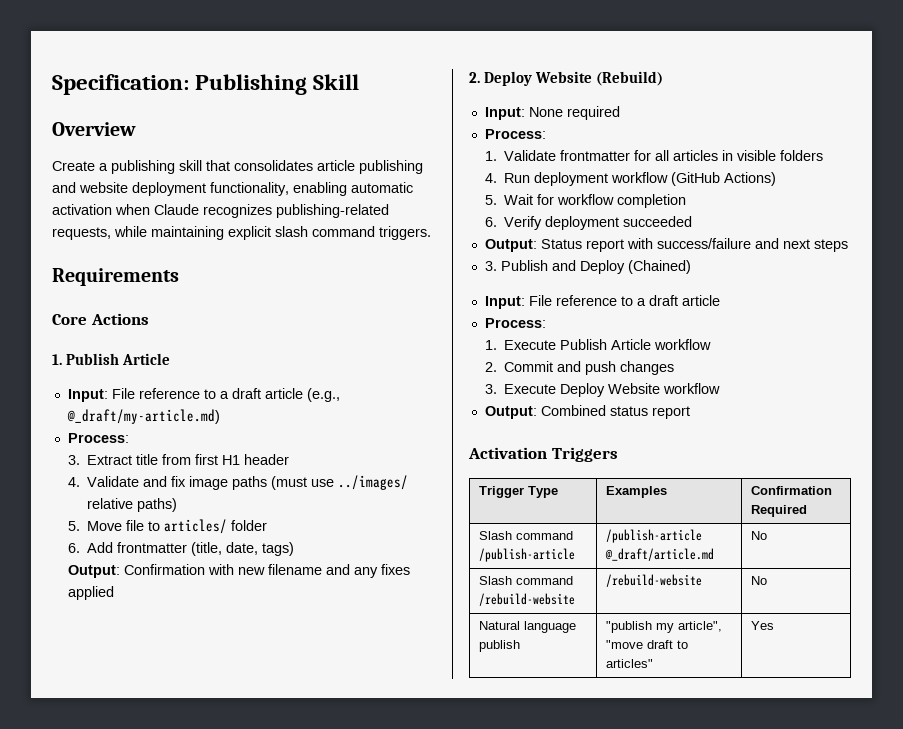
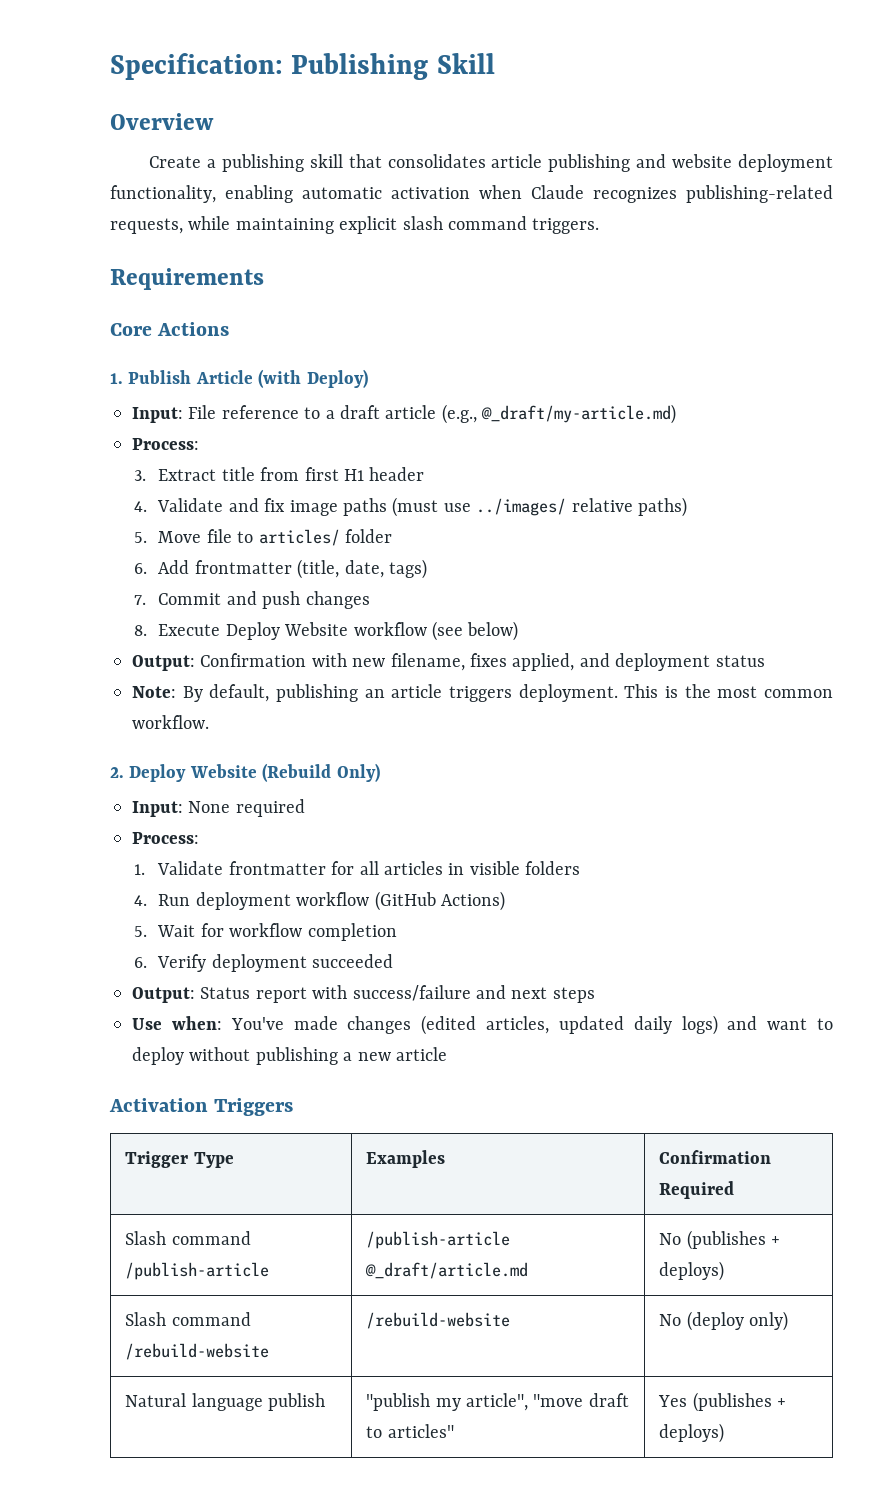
- 1. Publish Article
+ 1. Publish Article (with Deploy)
- Output: Confirmation with new filename and any fixes applied
+ 7. Commit and push changes
+ 8. Execute Deploy Website workflow (see below)
+ Output: Confirmation with new filename, fixes applied, and deployment status
+ Note: By default, publishing an article triggers deployment. This is the most common workflow.
- 2. Deploy Website (Rebuild)
+ 2. Deploy Website (Rebuild Only)
- 3. Publish and Deploy (Chained)
- Input: File reference to a draft article
- Process:
- 1. Execute Publish Article workflow
- 2. Commit and push changes
- 3. Execute Deploy Website workflow
- Output: Combined status report
+ Use when: You've made changes (edited articles, updated daily logs) and want to deploy without publishing a new article
- Slash command /publish-article | /publish-article @_draft/article.md | No
+ Slash command /publish-article | /publish-article @_draft/article.md | No (publishes + deploys)
- Slash command /rebuild-website | /rebuild-website | No
+ Slash command /rebuild-website | /rebuild-website | No (deploy only)
- Natural language publish | "publish my article", "move draft to articles" | Yes
+ Natural language publish | "publish my article", "move draft to articles" | Yes (publishes + deploys)

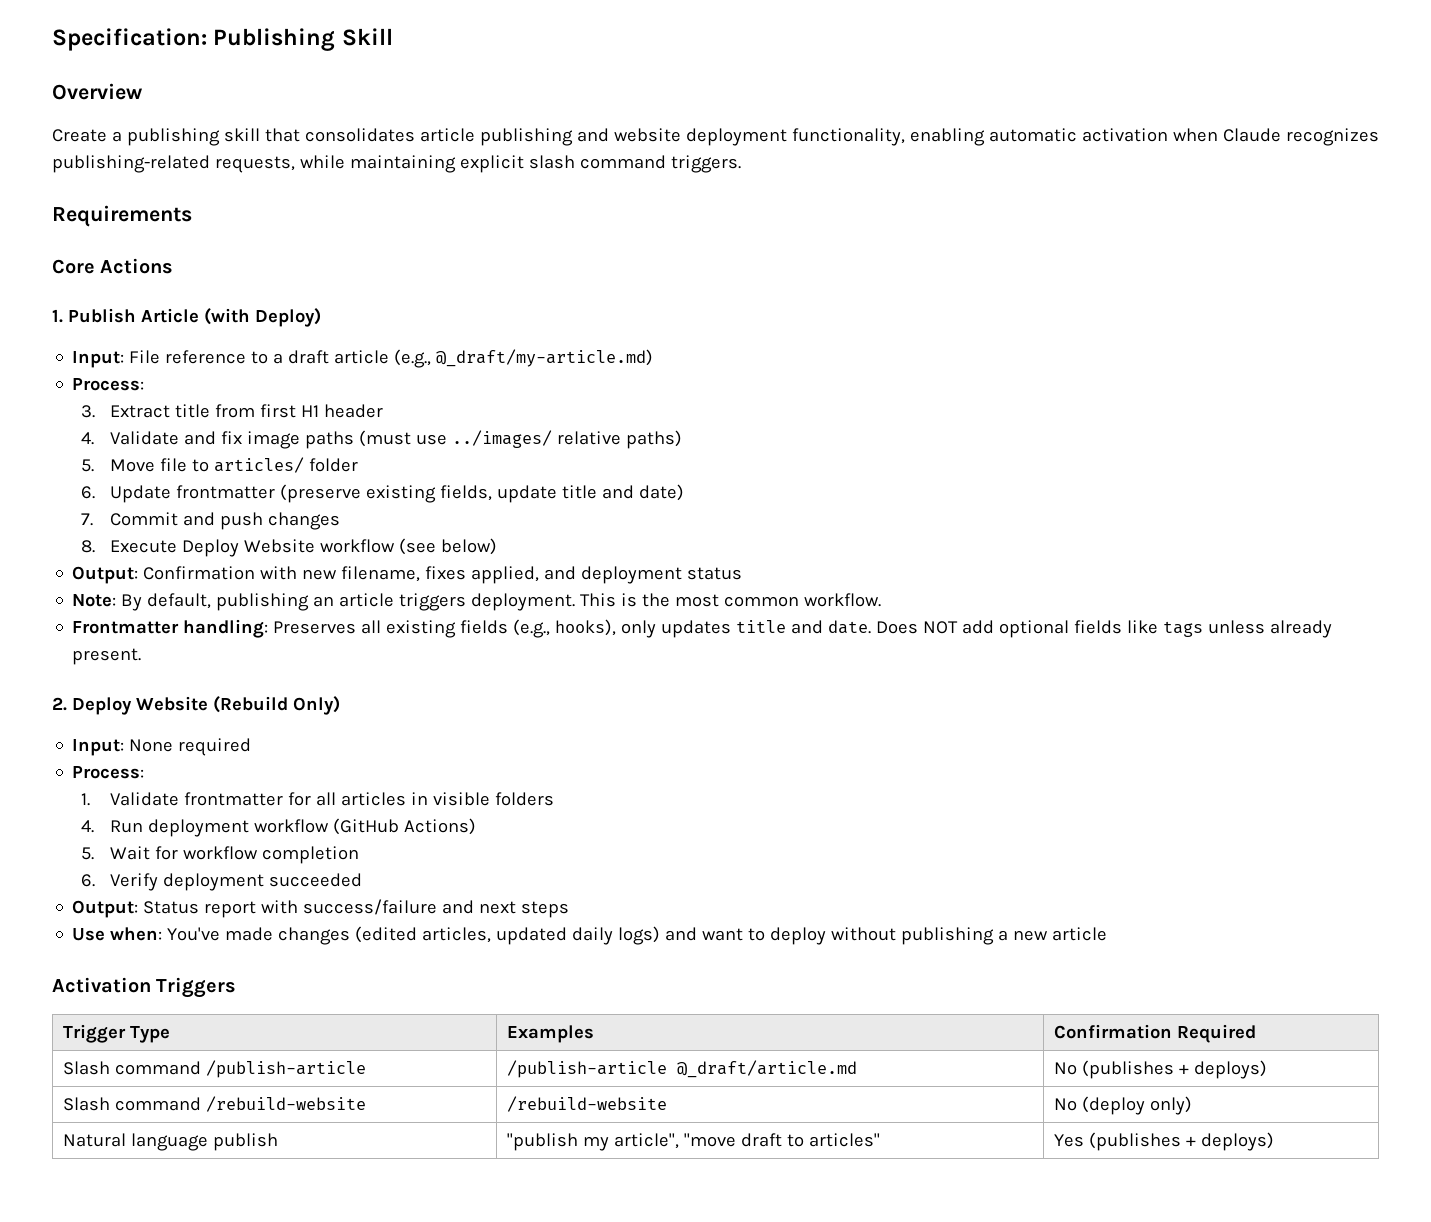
- 6. Add frontmatter (title, date, tags)
+ 6. Update frontmatter (preserve existing fields, update title and date)
+ Frontmatter handling: Preserves all existing fields (e.g., hooks), only updates title and date. Does NOT add optional fields like tags unless already present.

